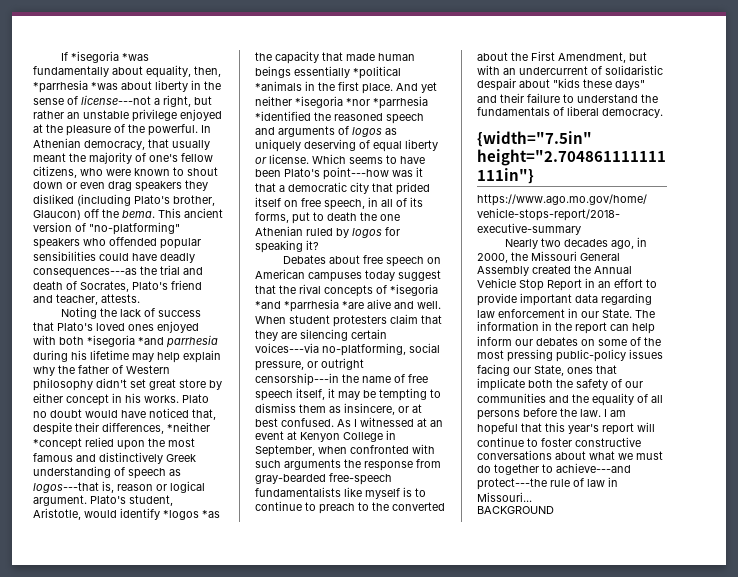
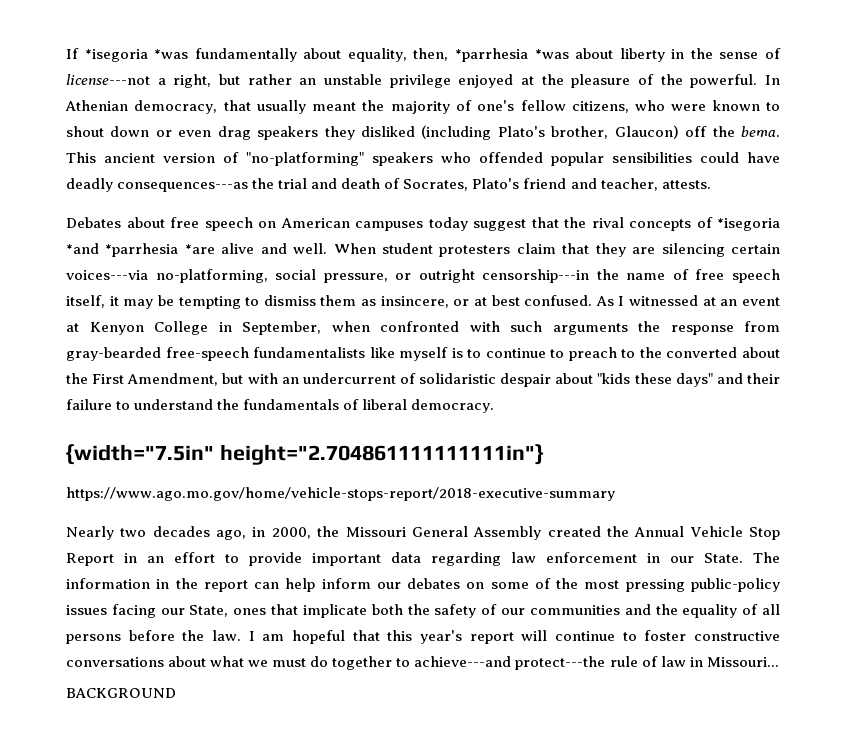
- Noting the lack of success that Plato's loved ones enjoyed with both *isegoria *and parrhesia during his lifetime may help explain why the father of Western philosophy didn't set great store by either concept in his works. Plato no doubt would have noticed that, despite their differences, *neither *concept relied upon the most famous and distinctively Greek understanding of speech as logos---that is, reason or logical argument. Plato's student, Aristotle, would identify *logos *as the capacity that made human beings essentially *political *animals in the first place. And yet neither *isegoria *nor *parrhesia *identified the reasoned speech and arguments of logos as uniquely deserving of equal liberty or license. Which seems to have been Plato's point---how was it that a democratic city that prided itself on free speech, in all of its forms, put to death the one Athenian ruled by logos for speaking it?

